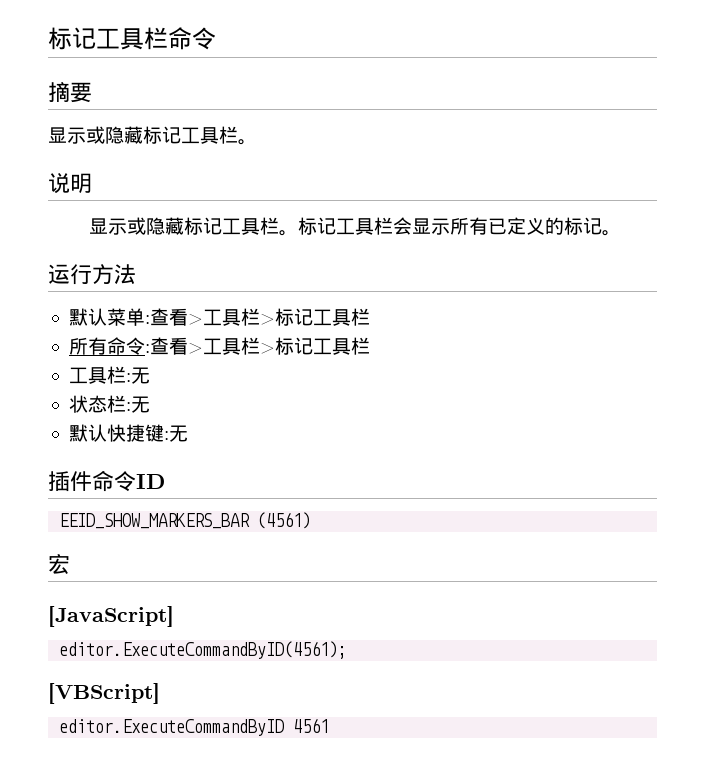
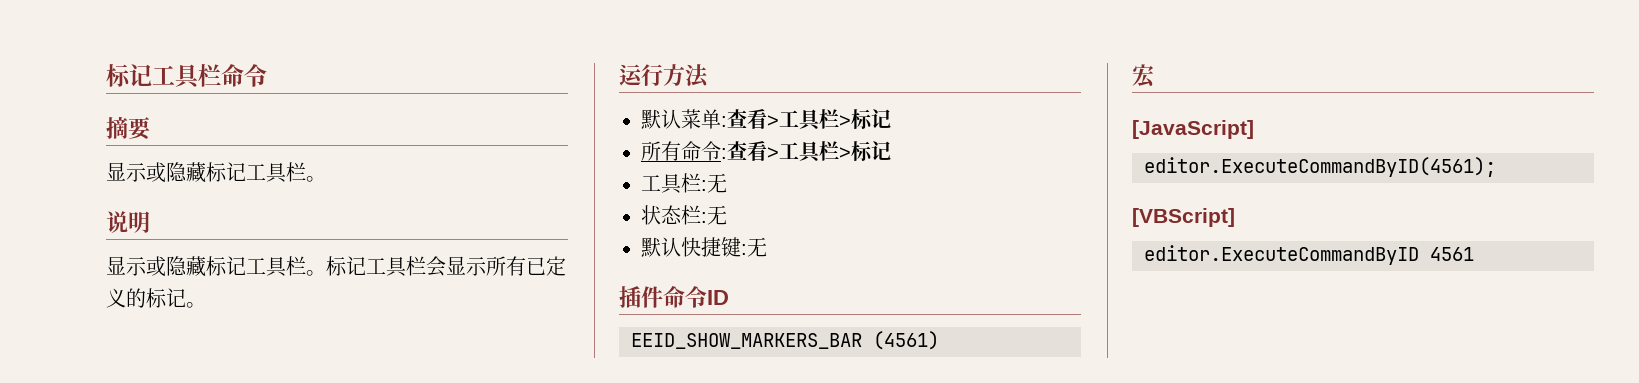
- 默认菜单:查看>工具栏>标记工具栏
+ 默认菜单:查看>工具栏>标记
- 所有命令:查看>工具栏>标记工具栏
+ 所有命令:查看>工具栏>标记

